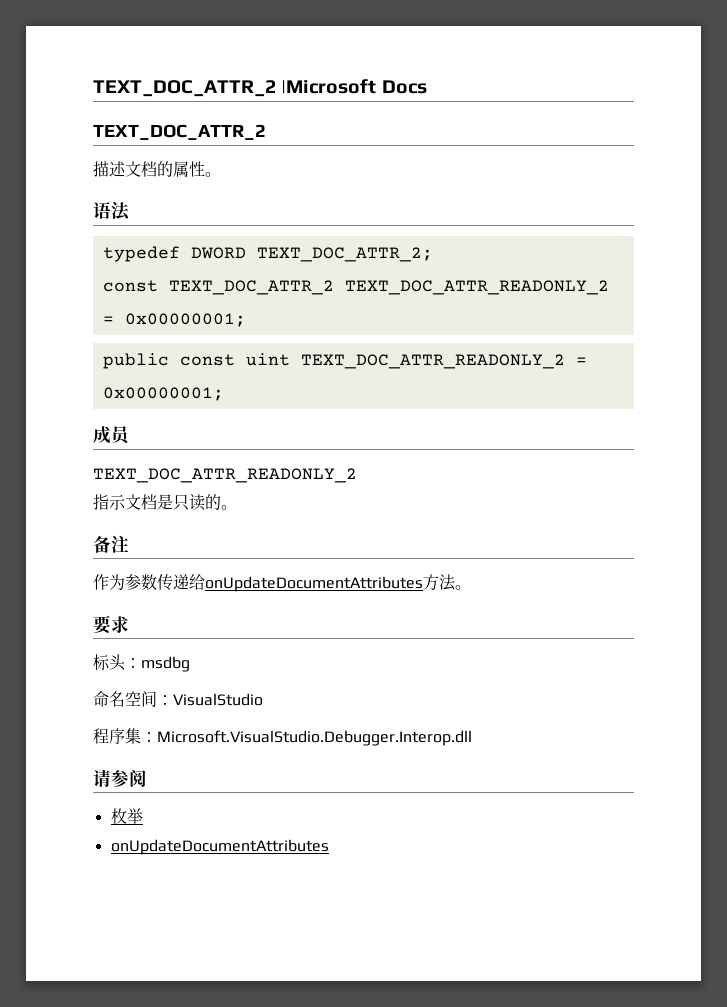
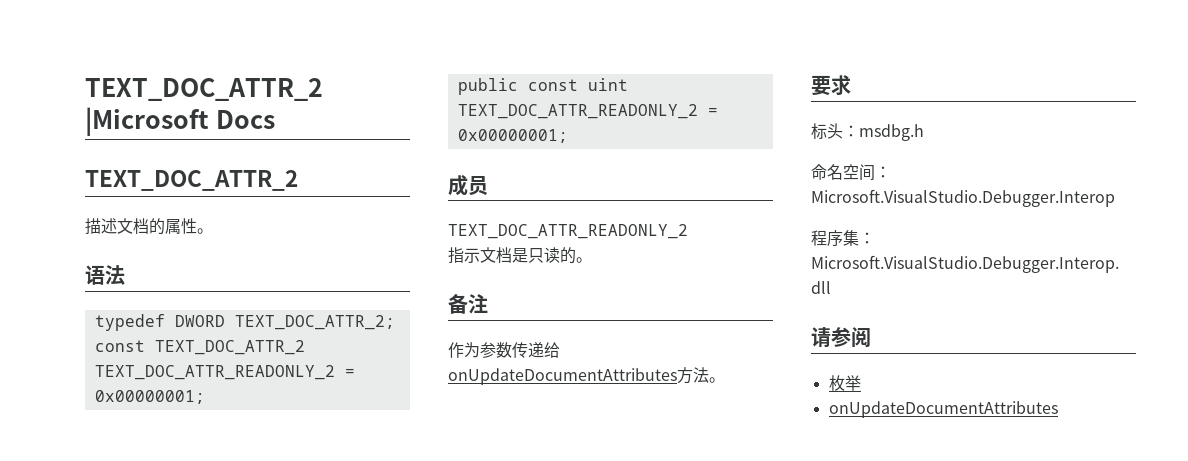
- 标头：msdbg
+ 标头：msdbg.h
- 命名空间：VisualStudio
+ 命名空间：Microsoft.VisualStudio.Debugger.Interop

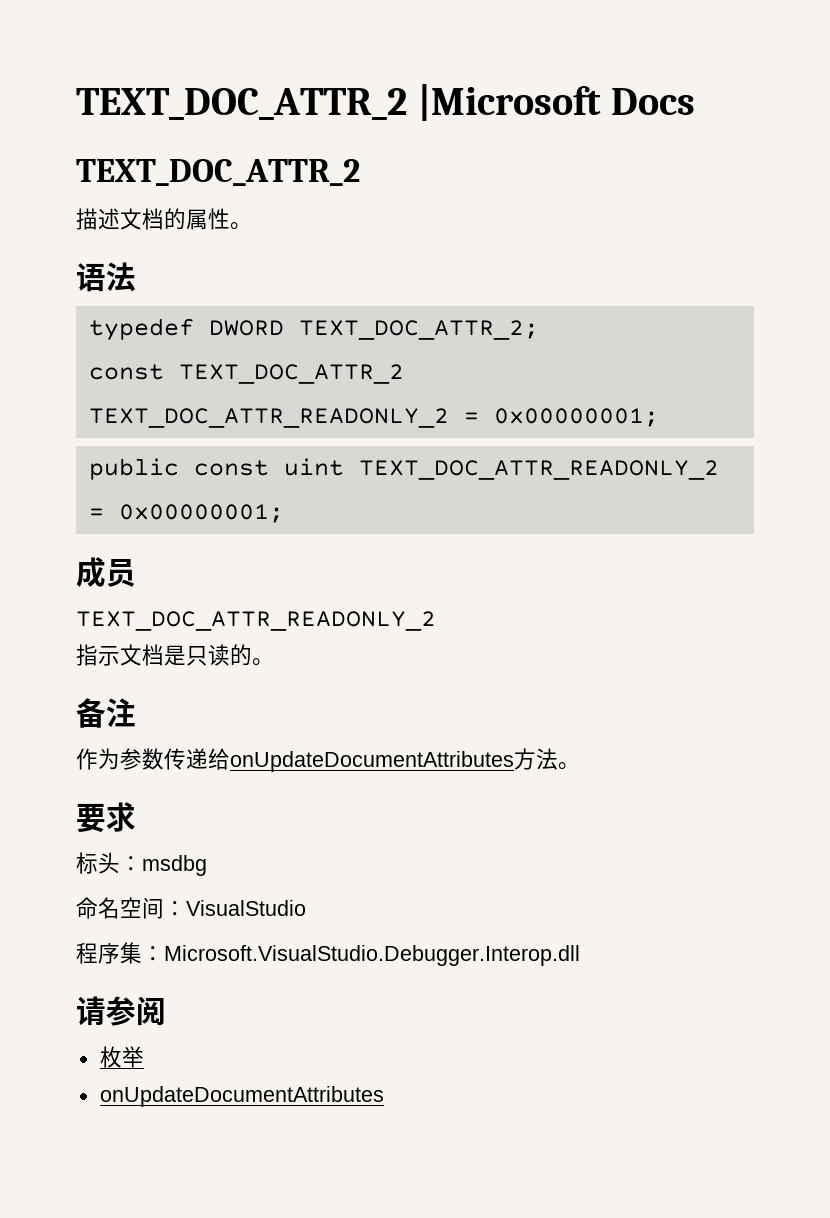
- 标头：msdbg.h
+ 标头：msdbg
- 命名空间：Microsoft.VisualStudio.Debugger.Interop
+ 命名空间：VisualStudio

